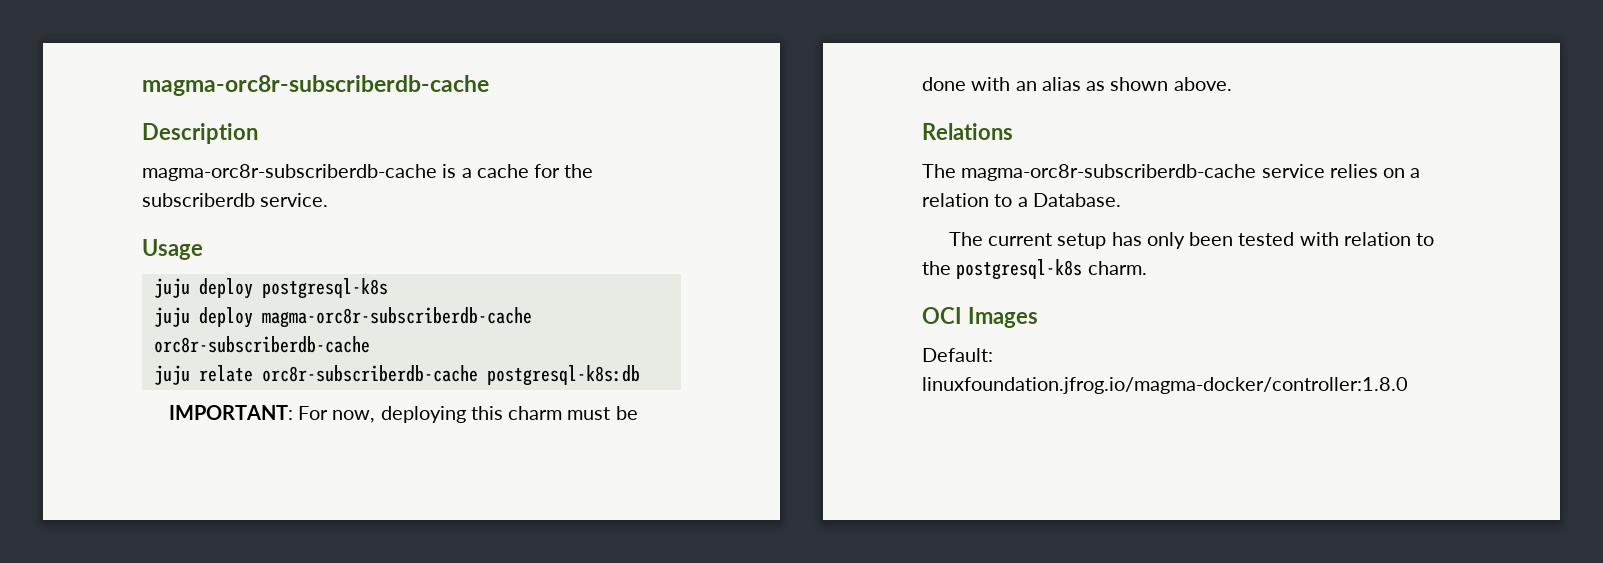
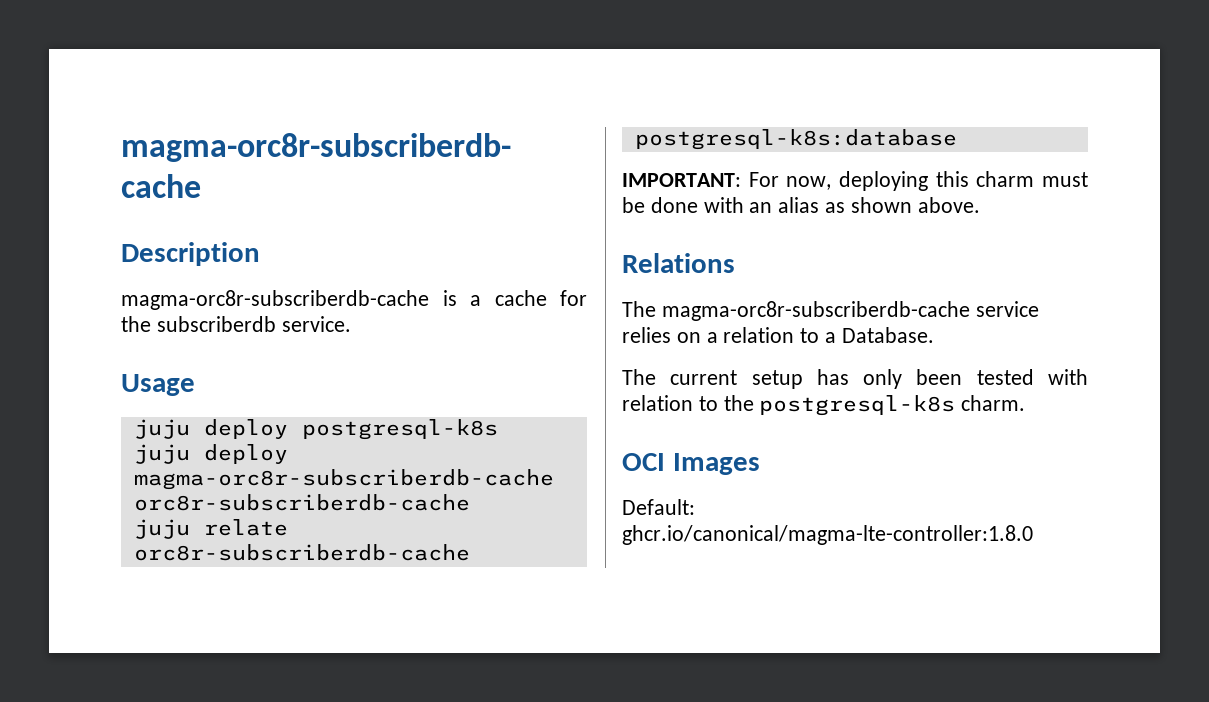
- juju relate orc8r-subscriberdb-cache postgresql-k8s:db
+ juju relate orc8r-subscriberdb-cache postgresql-k8s:database
- Default: linuxfoundation.jfrog.io/magma-docker/controller:1.8.0
+ Default: ghcr.io/canonical/magma-lte-controller:1.8.0

